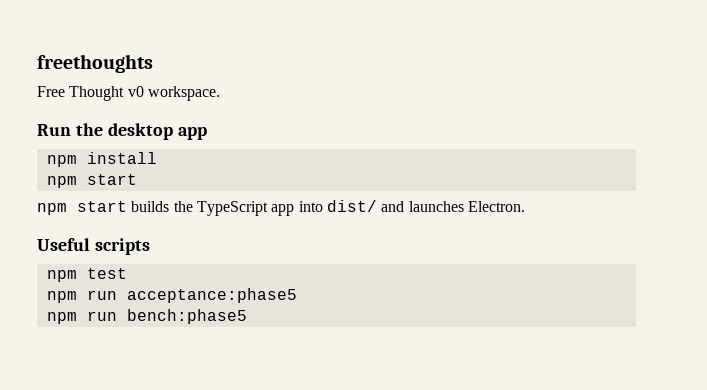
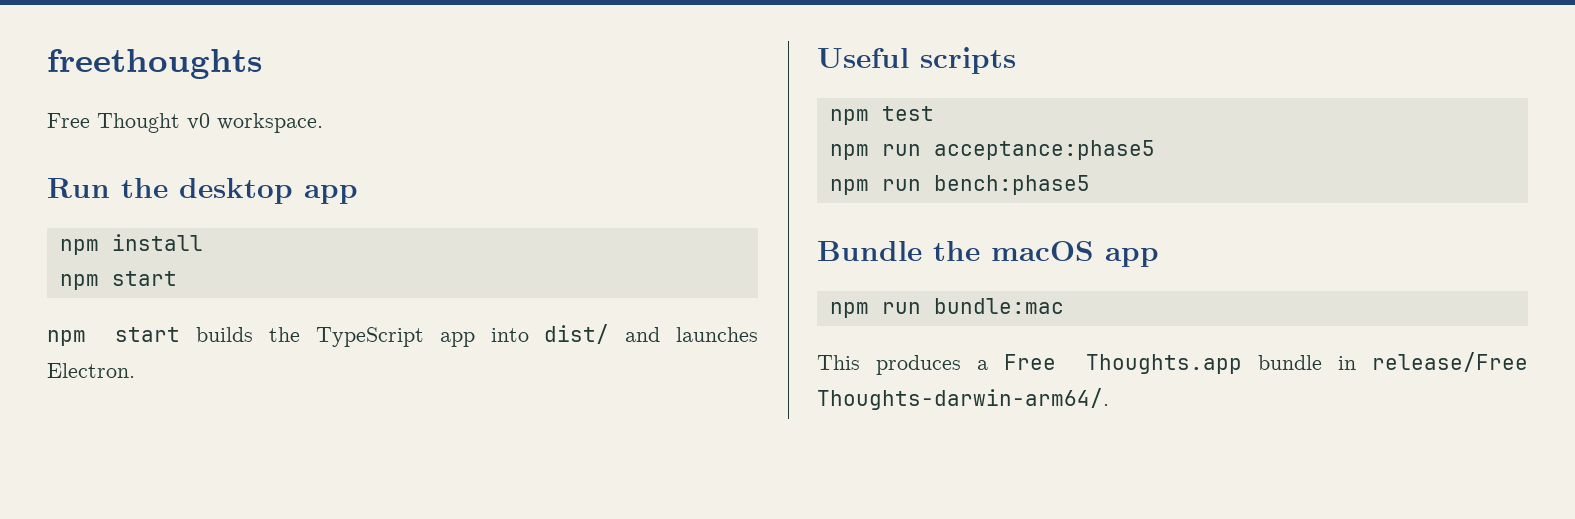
+ Bundle the macOS app
+ npm run bundle:mac
+ This produces a Free Thoughts.app bundle in release/Free Thoughts-darwin-arm64/.

